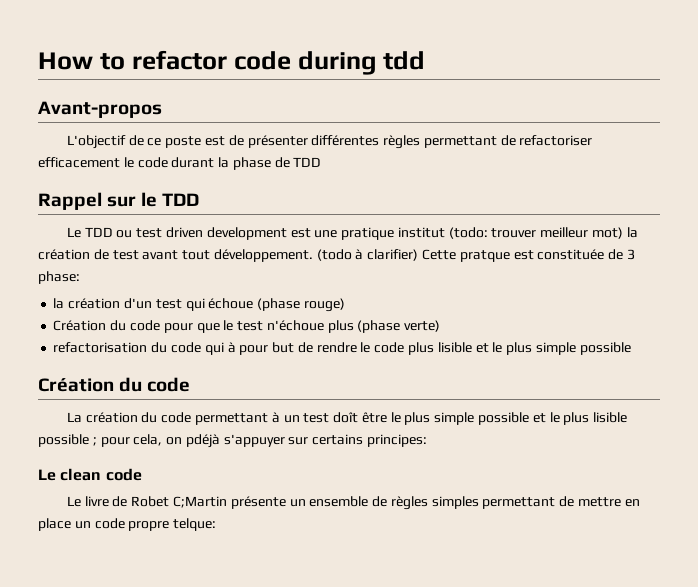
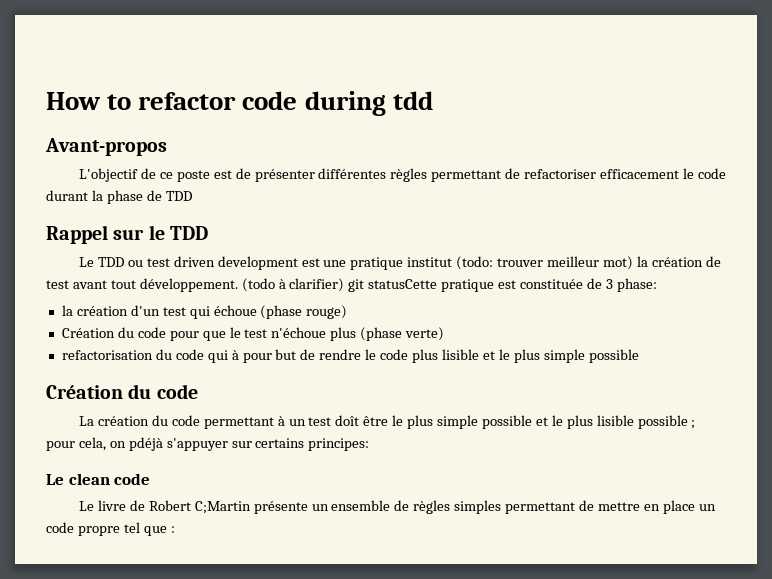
- (todo à clarifier) Cette pratque est constituée de 3 phase:
+ (todo à clarifier) git statusCette pratique est constituée de 3 phase:
- Le livre de Robet C;Martin présente un ensemble de règles simples permettant de mettre en place un code propre telque:
+ Le livre de Robert C;Martin présente un ensemble de règles simples permettant de mettre en place un code propre tel que :

